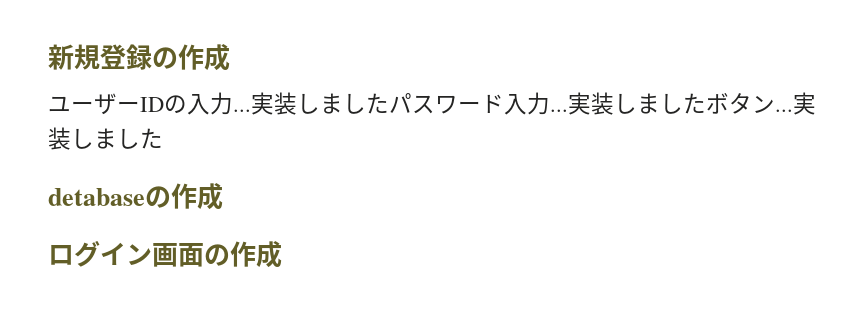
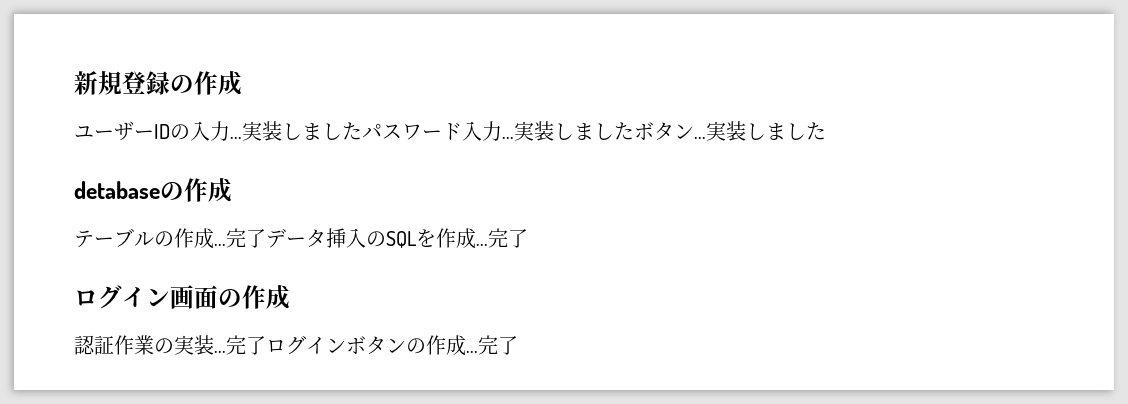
+ テーブルの作成...完了データ挿入のSQLを作成...完了
+ 認証作業の実装...完了ログインボタンの作成...完了

